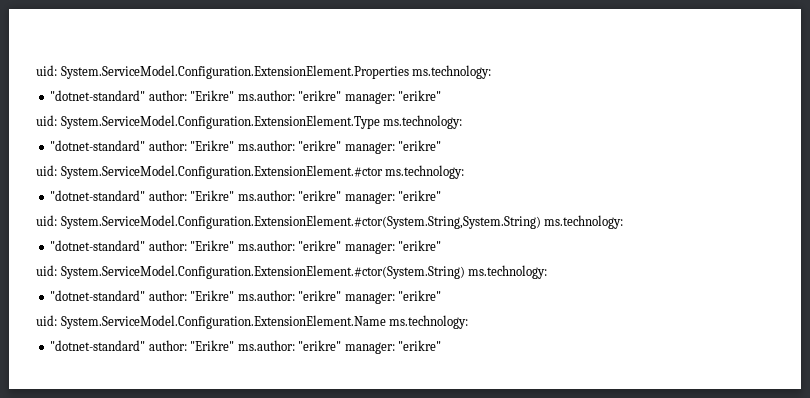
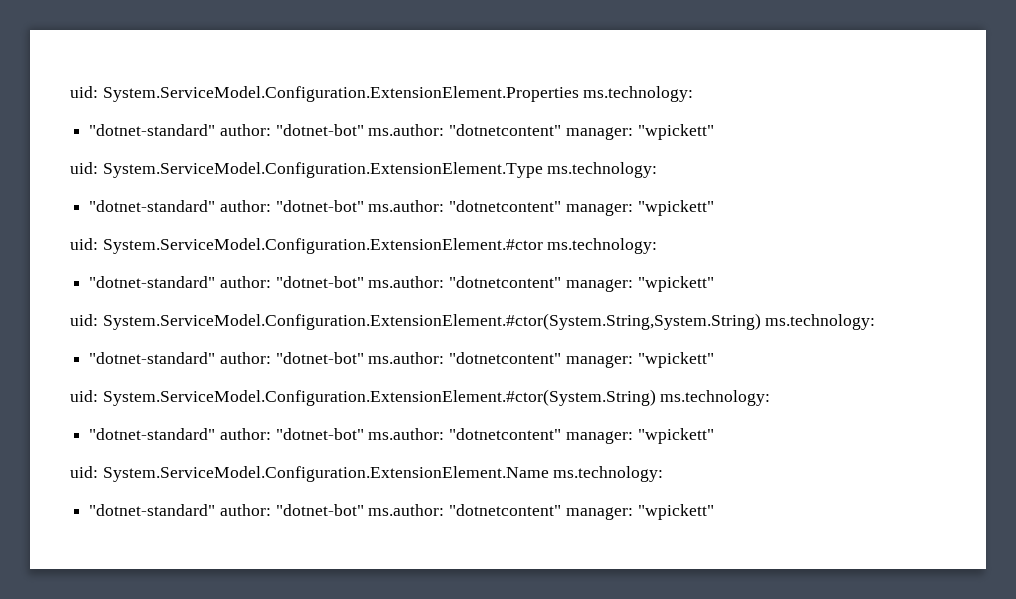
  uid: System.ServiceModel.Configuration.ExtensionElement.Properties ms.technology:
- "dotnet-standard" author: "Erikre" ms.author: "erikre" manager: "erikre"
+ "dotnet-standard" author: "dotnet-bot" ms.author: "dotnetcontent" manager: "wpickett"
  uid: System.ServiceModel.Configuration.ExtensionElement.Type ms.technology:
- "dotnet-standard" author: "Erikre" ms.author: "erikre" manager: "erikre"
+ "dotnet-standard" author: "dotnet-bot" ms.author: "dotnetcontent" manager: "wpickett"
  uid: System.ServiceModel.Configuration.ExtensionElement.#ctor ms.technology:
- "dotnet-standard" author: "Erikre" ms.author: "erikre" manager: "erikre"
+ "dotnet-standard" author: "dotnet-bot" ms.author: "dotnetcontent" manager: "wpickett"
  uid: System.ServiceModel.Configuration.ExtensionElement.#ctor(System.String,System.String) ms.technology:
- "dotnet-standard" author: "Erikre" ms.author: "erikre" manager: "erikre"
+ "dotnet-standard" author: "dotnet-bot" ms.author: "dotnetcontent" manager: "wpickett"
  uid: System.ServiceModel.Configuration.ExtensionElement.#ctor(System.String) ms.technology:
- "dotnet-standard" author: "Erikre" ms.author: "erikre" manager: "erikre"
+ "dotnet-standard" author: "dotnet-bot" ms.author: "dotnetcontent" manager: "wpickett"
  uid: System.ServiceModel.Configuration.ExtensionElement.Name ms.technology:
- "dotnet-standard" author: "Erikre" ms.author: "erikre" manager: "erikre"
+ "dotnet-standard" author: "dotnet-bot" ms.author: "dotnetcontent" manager: "wpickett"

